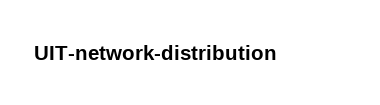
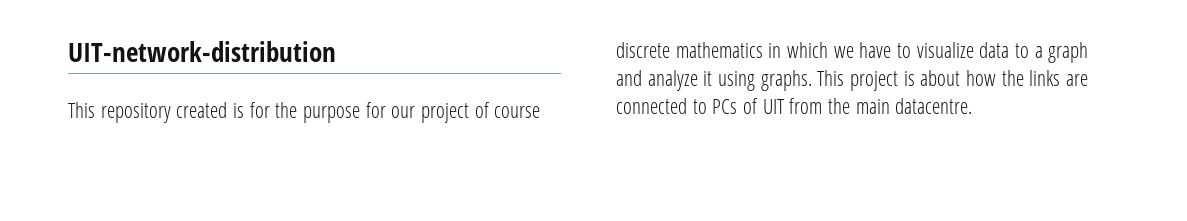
+ This repository created is for the purpose for our project of course discrete mathematics in which we have to visualize data to a graph and analyze it using graphs. This project is about how the links are connected to PCs of UIT from the main datacentre.

